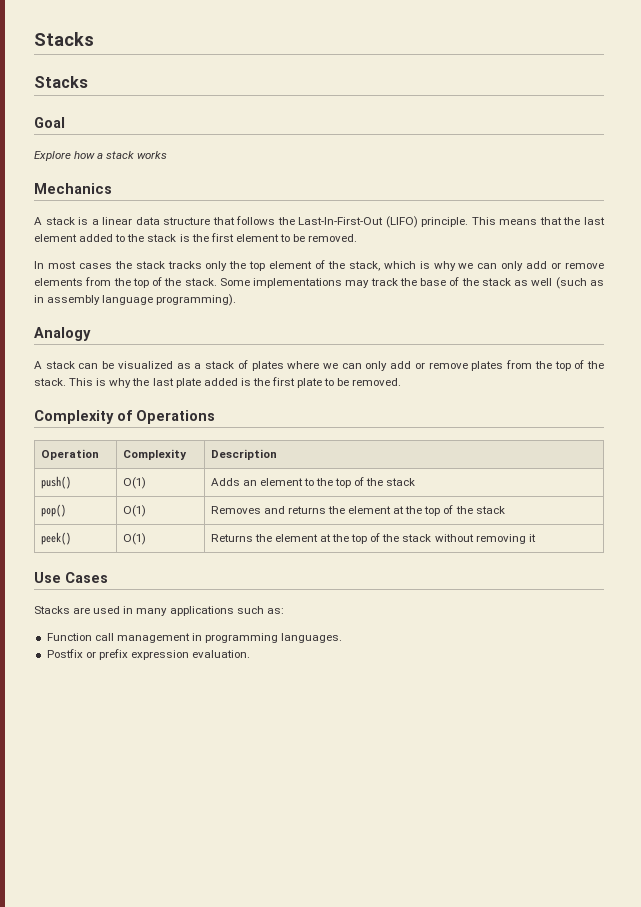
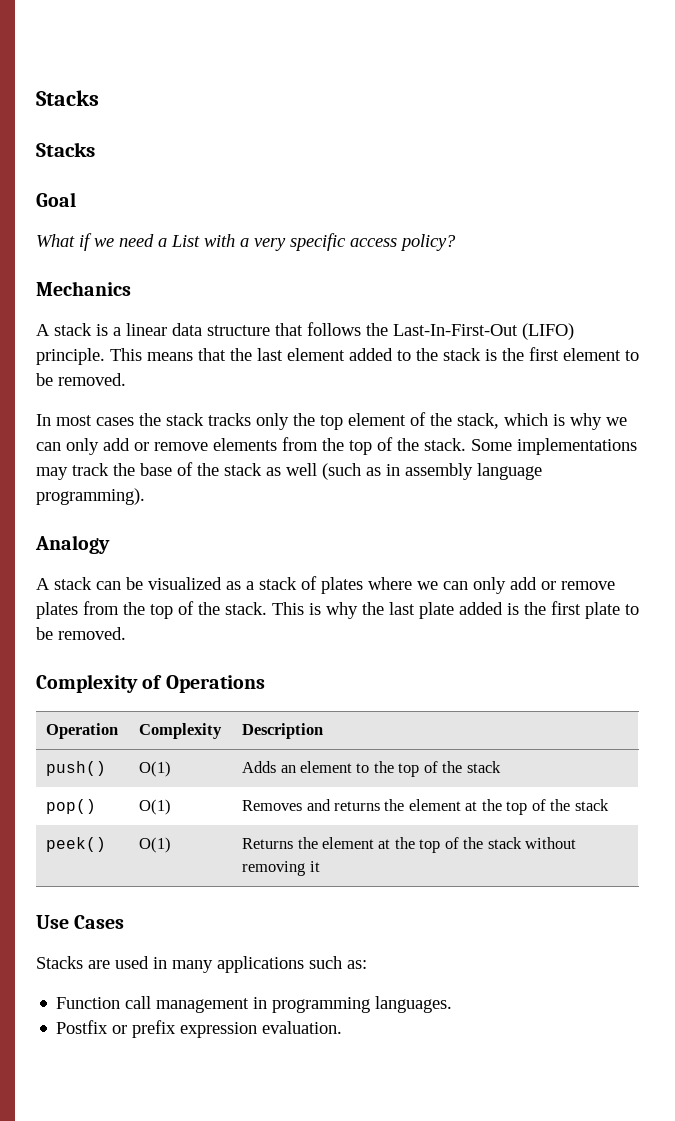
- Explore how a stack works
+ What if we need a List with a very specific access policy?

